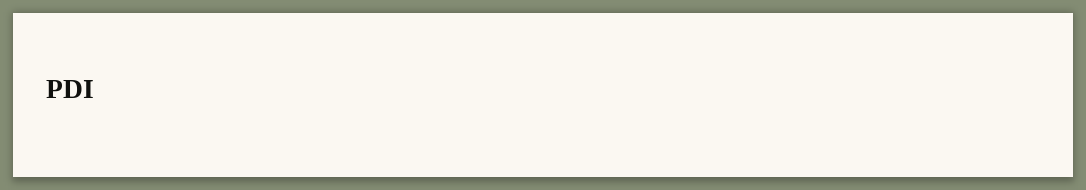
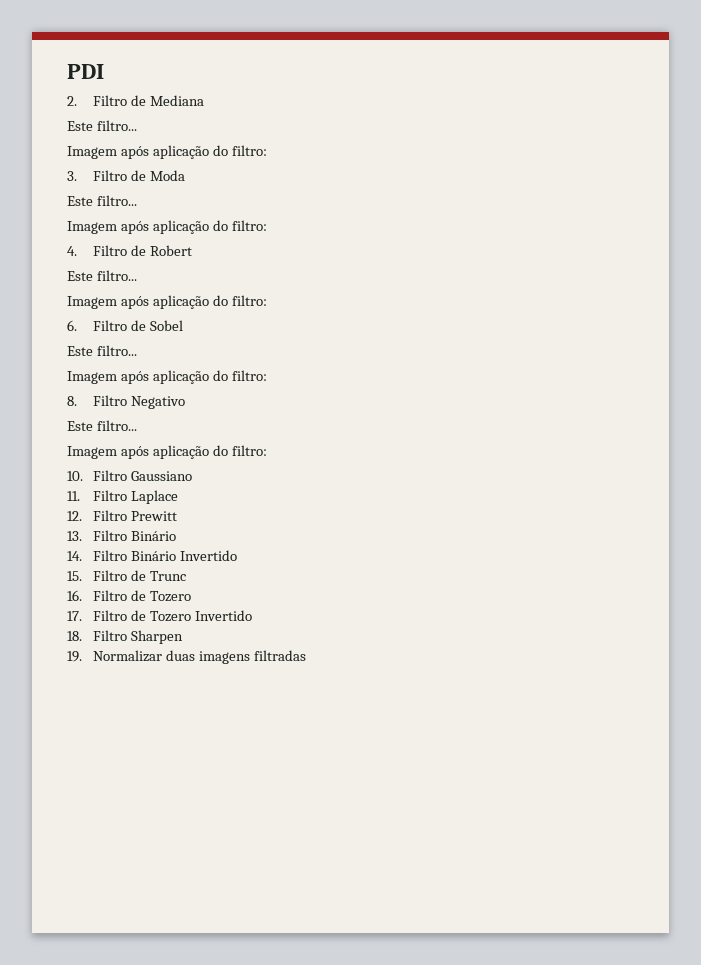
+ 2. Filtro de Mediana
+ Este filtro...
+ Imagem após aplicação do filtro:
+ 3. Filtro de Moda
+ Este filtro...
+ Imagem após aplicação do filtro:
+ 4. Filtro de Robert
+ Este filtro...
+ Imagem após aplicação do filtro:
+ 6. Filtro de Sobel
+ Este filtro...
+ Imagem após aplicação do filtro:
+ 8. Filtro Negativo
+ Este filtro...
+ Imagem após aplicação do filtro:
+ 10. Filtro Gaussiano
+ 11. Filtro Laplace
+ 12. Filtro Prewitt
+ 13. Filtro Binário
+ 14. Filtro Binário Invertido
+ 15. Filtro de Trunc
+ 16. Filtro de Tozero
+ 17. Filtro de Tozero Invertido
+ 18. Filtro Sharpen
+ 19. Normalizar duas imagens filtradas

